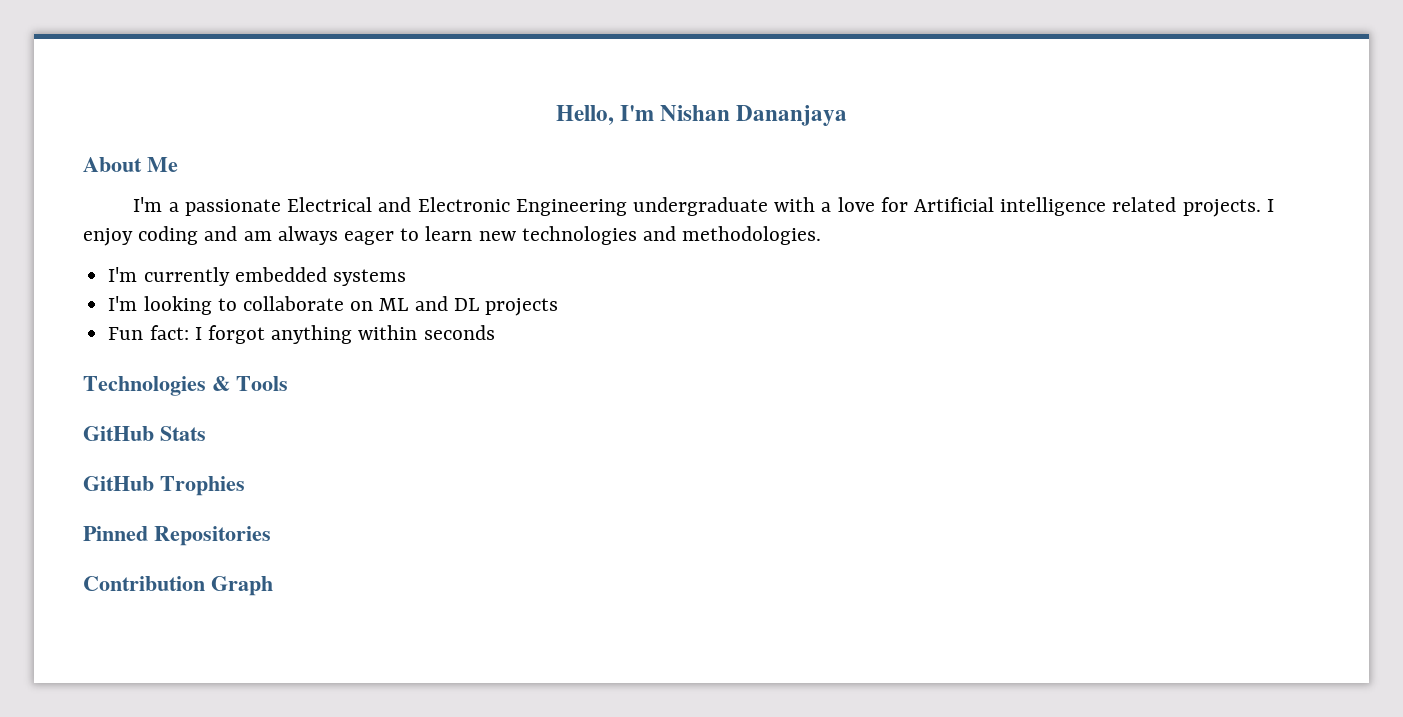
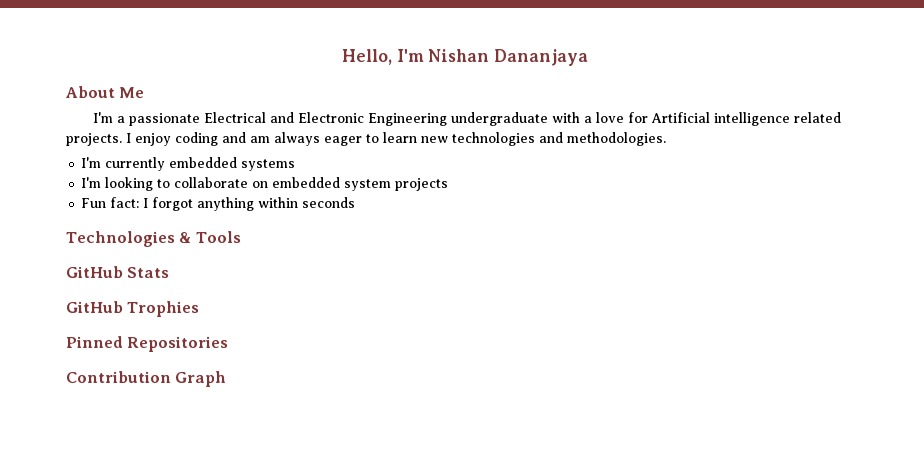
- I'm looking to collaborate on ML and DL projects
+ I'm looking to collaborate on embedded system projects

